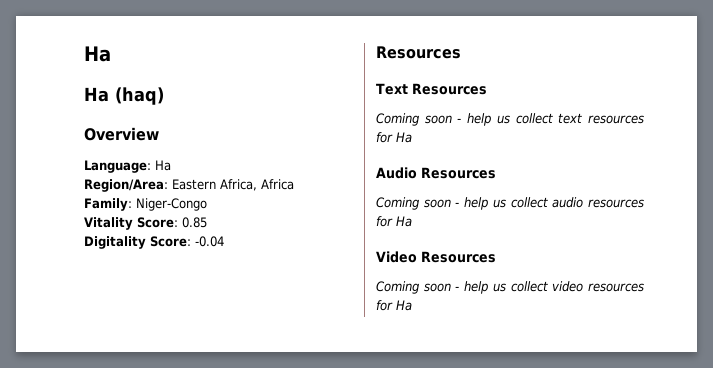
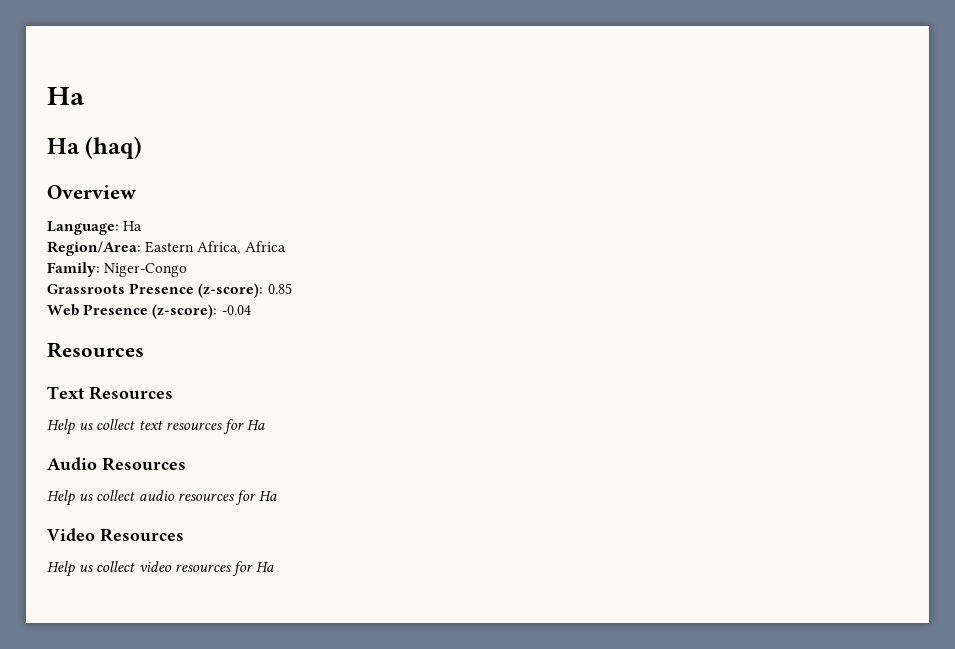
- Vitality Score: 0.85
- Digitality Score: -0.04
+ Grassroots Presence (z-score): 0.85
+ Web Presence (z-score): -0.04
- Coming soon - help us collect text resources for Ha
+ Help us collect text resources for Ha
- Coming soon - help us collect audio resources for Ha
+ Help us collect audio resources for Ha
- Coming soon - help us collect video resources for Ha
+ Help us collect video resources for Ha

